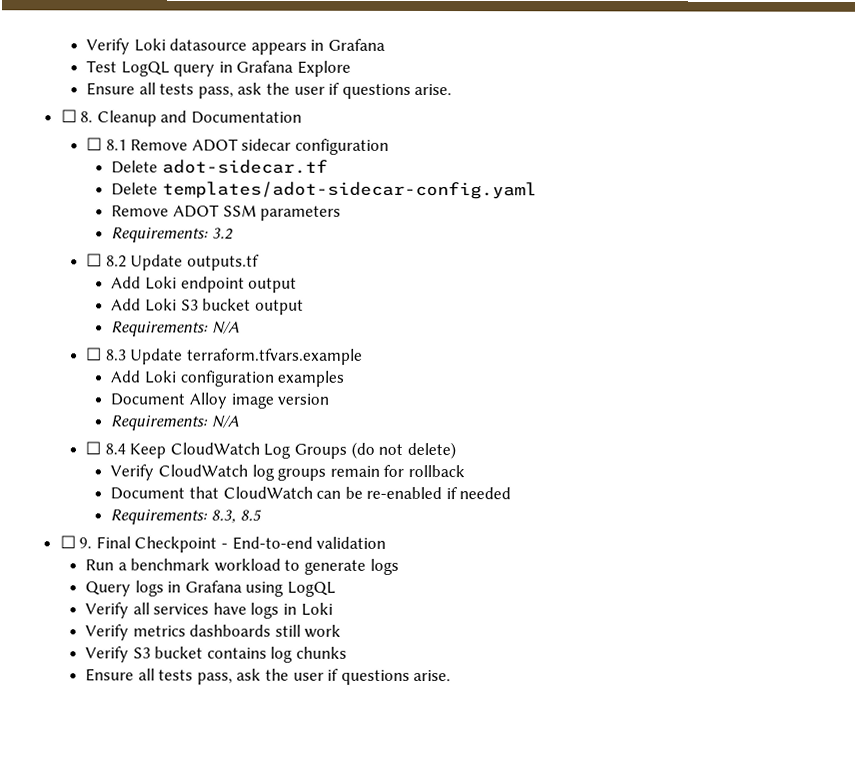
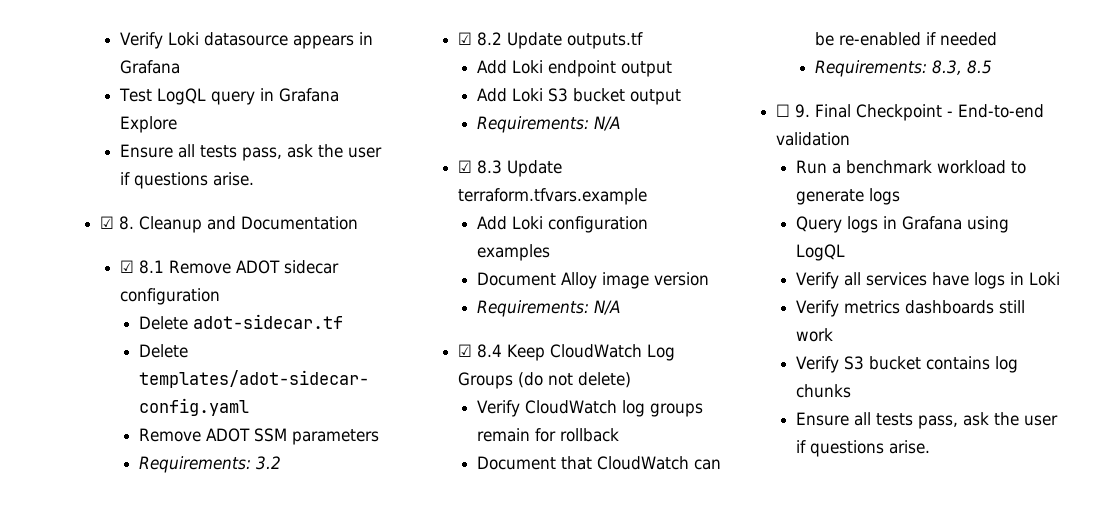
- ☐ 8. Cleanup and Documentation
+ ☑ 8. Cleanup and Documentation
- ☐ 8.1 Remove ADOT sidecar configuration
+ ☑ 8.1 Remove ADOT sidecar configuration
- ☐ 8.2 Update outputs.tf
+ ☑ 8.2 Update outputs.tf
- ☐ 8.3 Update terraform.tfvars.example
+ ☑ 8.3 Update terraform.tfvars.example
- ☐ 8.4 Keep CloudWatch Log Groups (do not delete)
+ ☑ 8.4 Keep CloudWatch Log Groups (do not delete)

